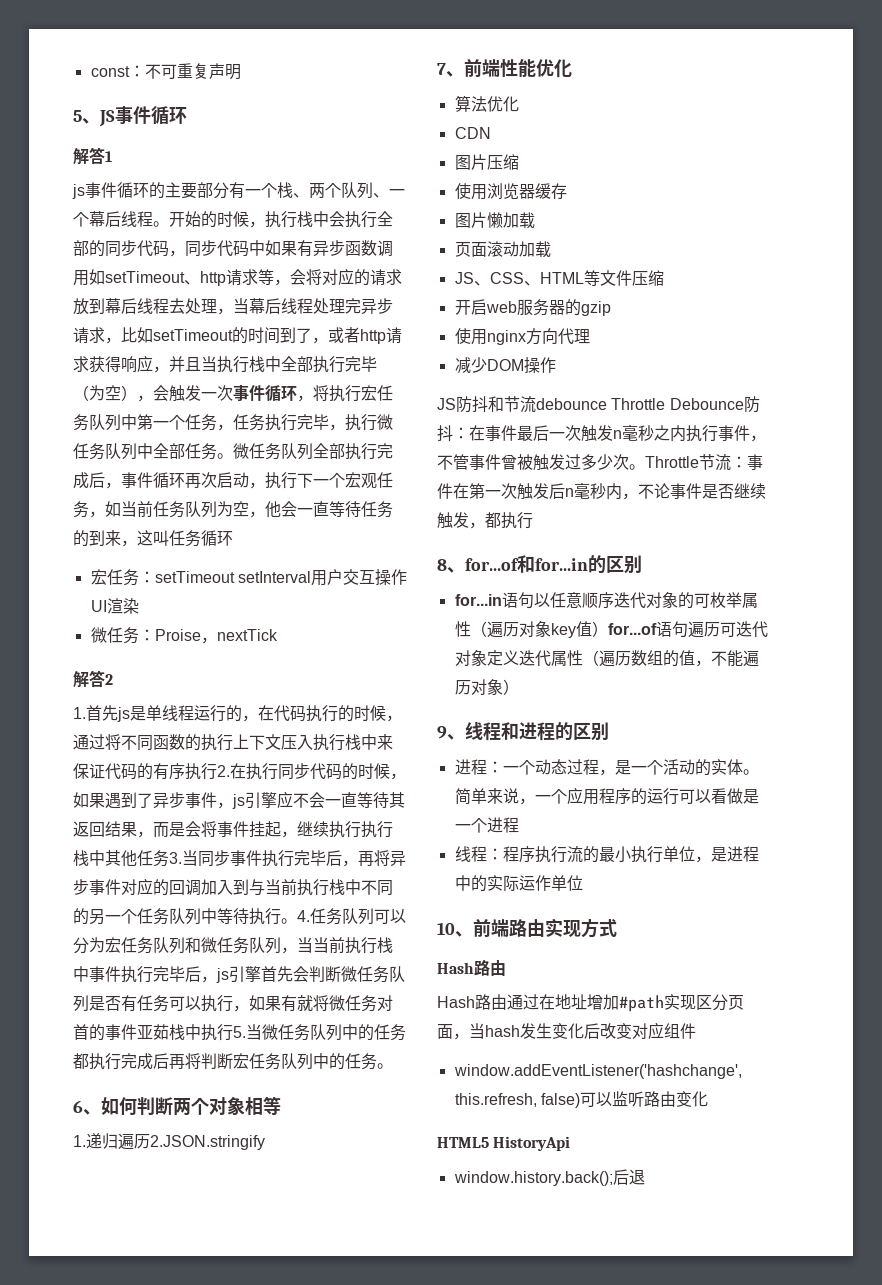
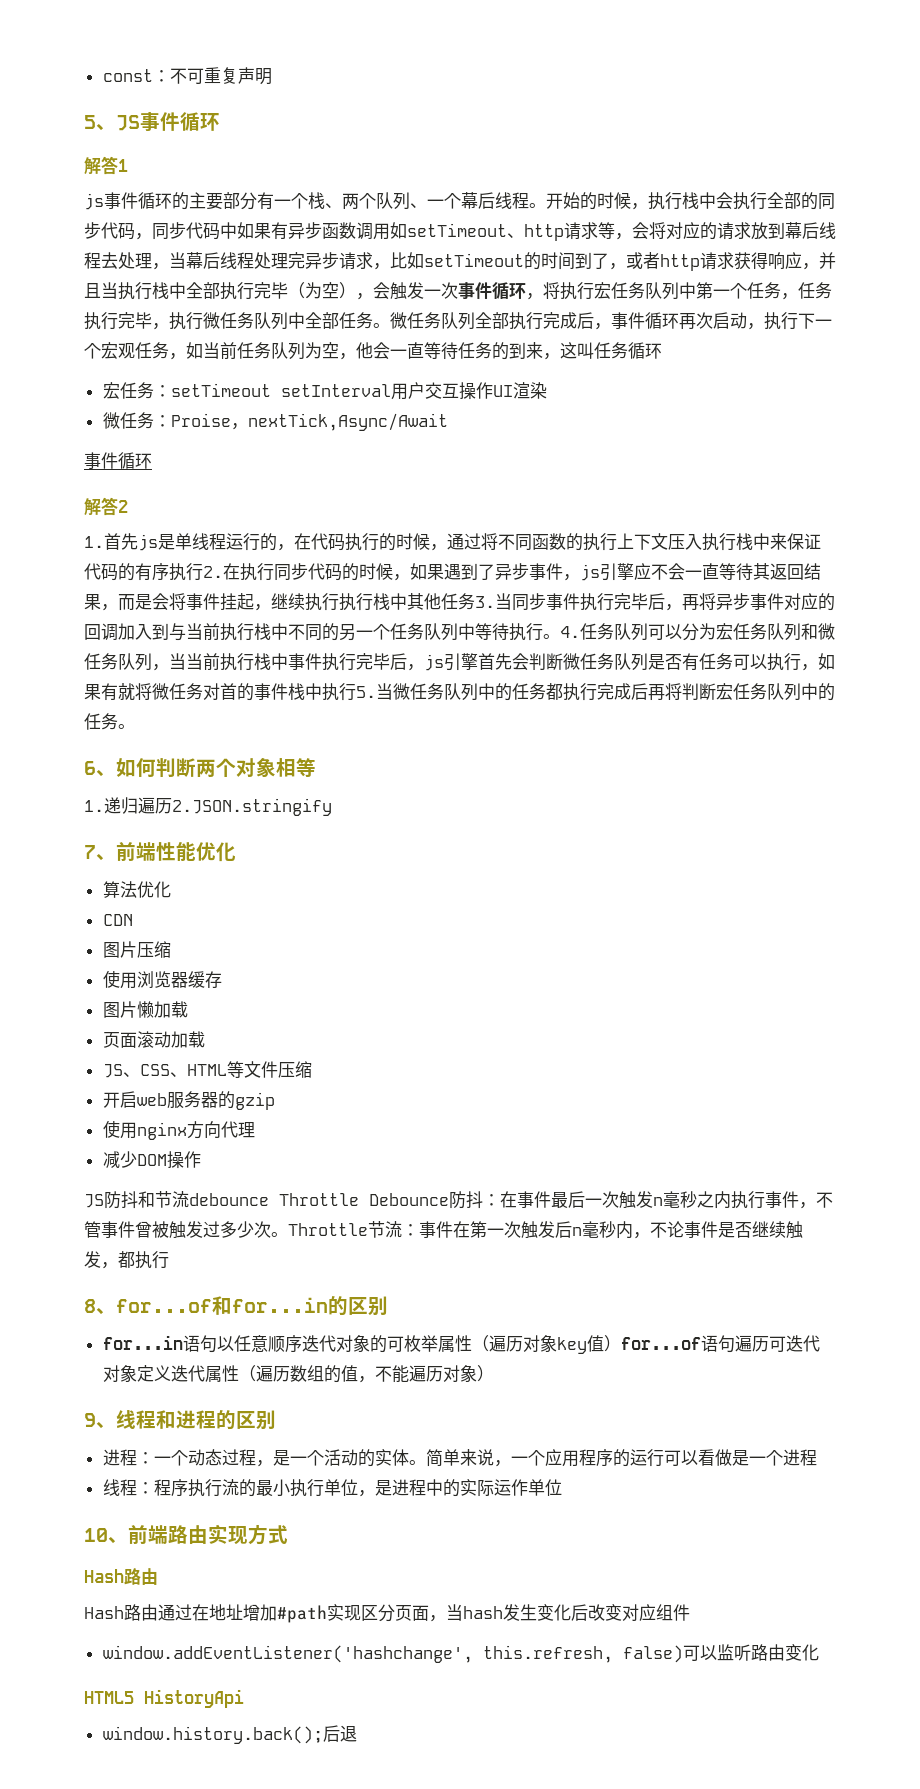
- 微任务：Proise，nextTick
+ 微任务：Proise，nextTick,Async/Await
+ 事件循环
- 4.任务队列可以分为宏任务队列和微任务队列，当当前执行栈中事件执行完毕后，js引擎首先会判断微任务队列是否有任务可以执行，如果有就将微任务对首的事件亚茹栈中执行5.当微任务队列中的任务都执行完成后再将判断宏任务队列中的任务。
+ 4.任务队列可以分为宏任务队列和微任务队列，当当前执行栈中事件执行完毕后，js引擎首先会判断微任务队列是否有任务可以执行，如果有就将微任务对首的事件栈中执行5.当微任务队列中的任务都执行完成后再将判断宏任务队列中的任务。

